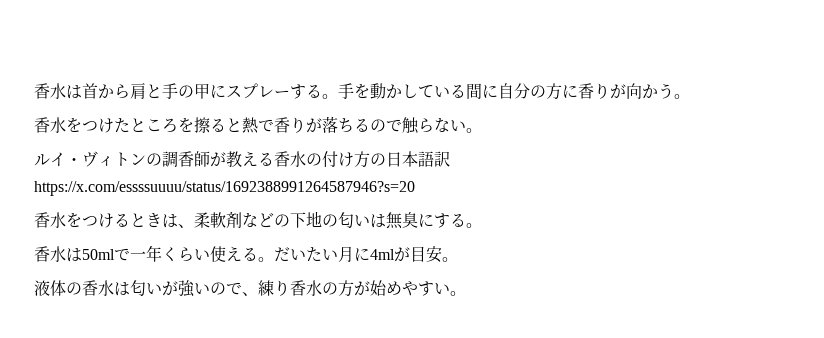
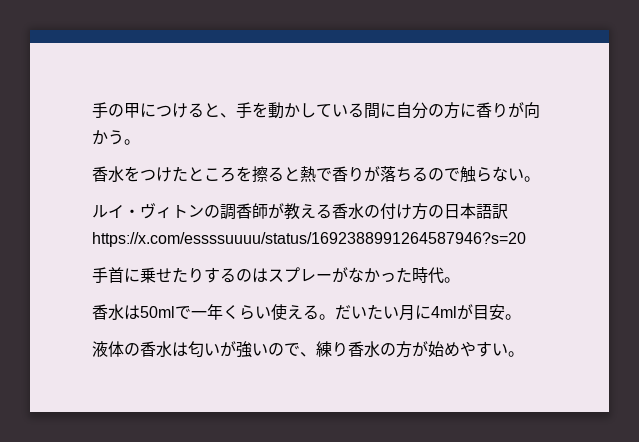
- 香水は首から肩と手の甲にスプレーする。手を動かしている間に自分の方に香りが向かう。
+ 手の甲につけると、手を動かしている間に自分の方に香りが向かう。
- 香水をつけるときは、柔軟剤などの下地の匂いは無臭にする。
+ 手首に乗せたりするのはスプレーがなかった時代。

